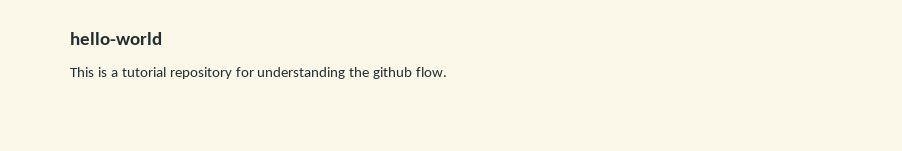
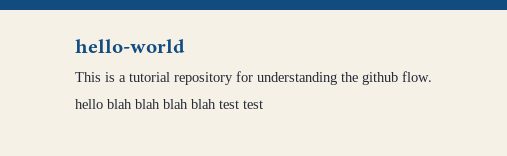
+ hello blah blah blah blah test test

